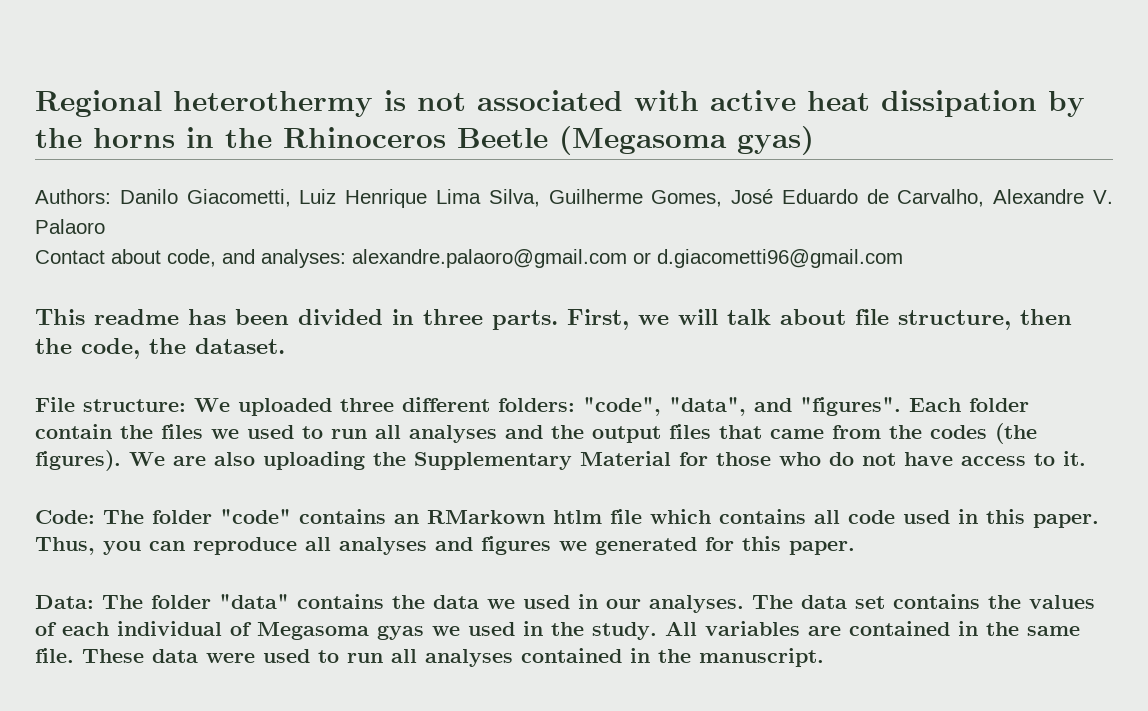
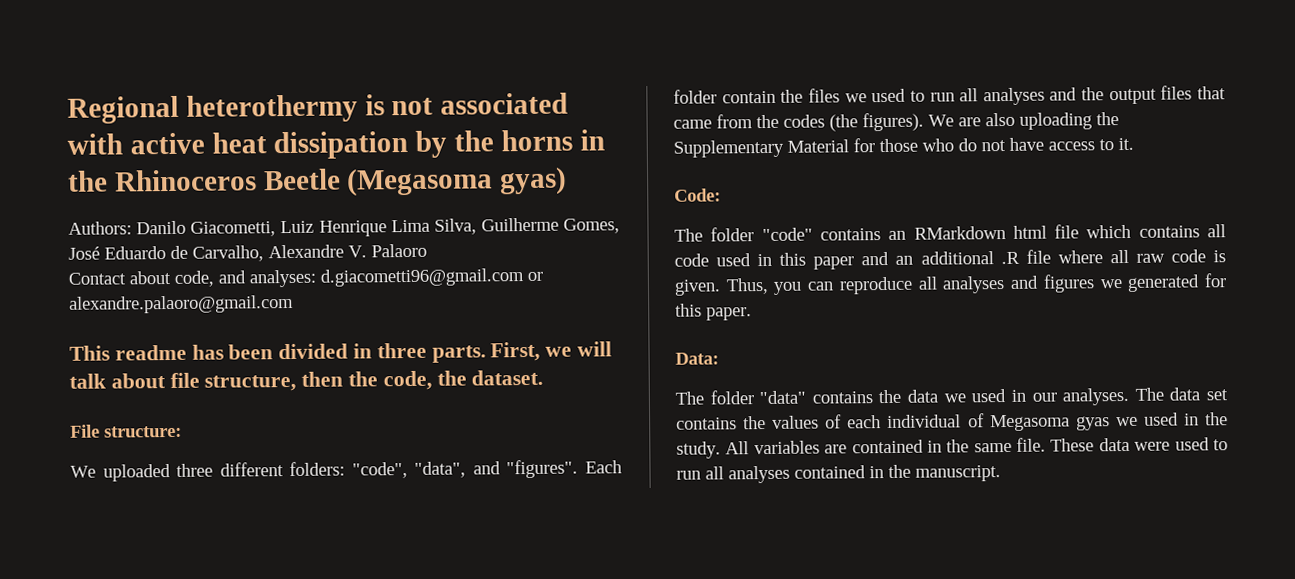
- Contact about code, and analyses: alexandre.palaoro@gmail.com or d.giacometti96@gmail.com
+ Contact about code, and analyses: d.giacometti96@gmail.com or alexandre.palaoro@gmail.com
- File structure: We uploaded three different folders: "code", "data", and "figures".
+ File structure:
+ We uploaded three different folders: "code", "data", and "figures".
- Code: The folder "code" contains an RMarkown htlm file which contains all code used in this paper.
+ Code:
+ The folder "code" contains an RMarkdown html file which contains all code used in this paper and an additional .R file where all raw code is given.
- Data: The folder "data" contains the data we used in our analyses.
+ Data:
+ The folder "data" contains the data we used in our analyses.

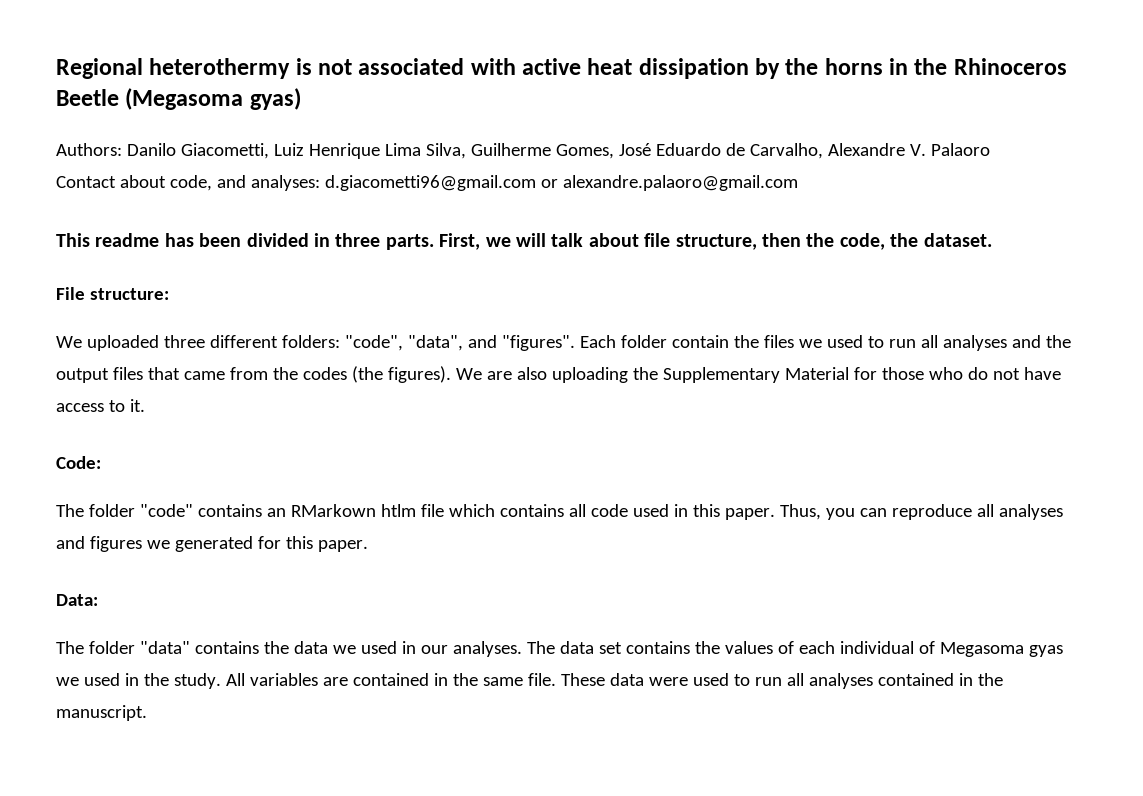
- The folder "code" contains an RMarkdown html file which contains all code used in this paper and an additional .R file where all raw code is given.
+ The folder "code" contains an RMarkown htlm file which contains all code used in this paper.

